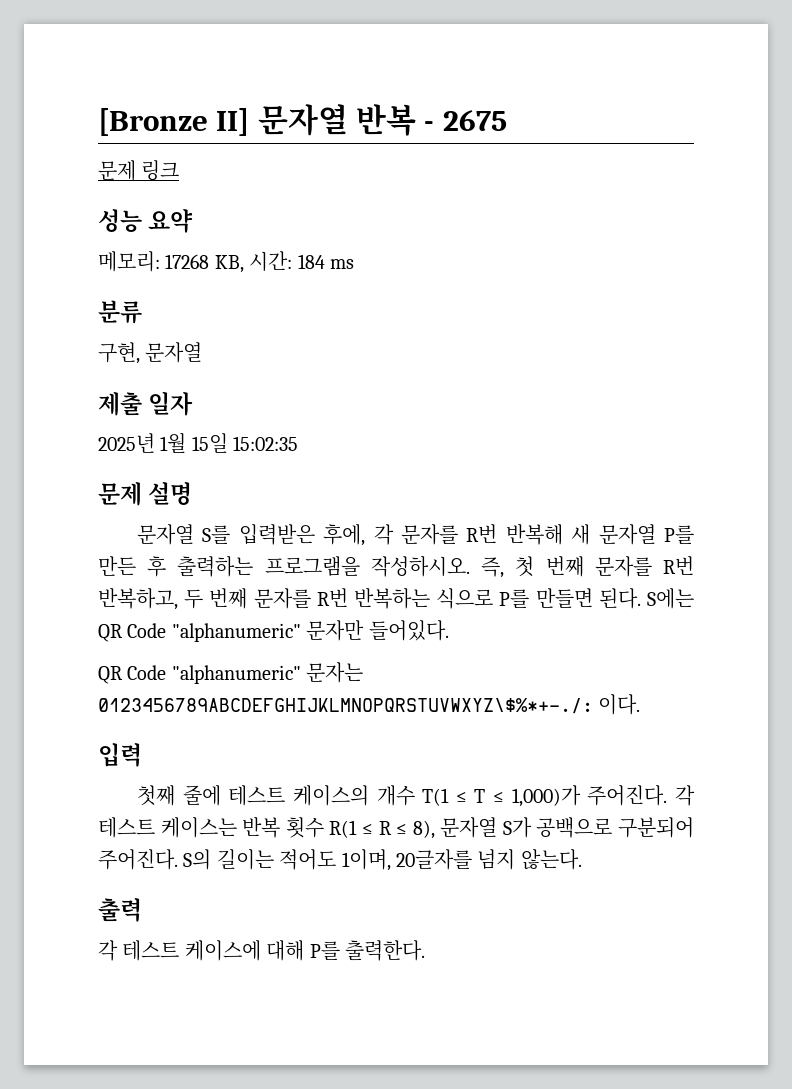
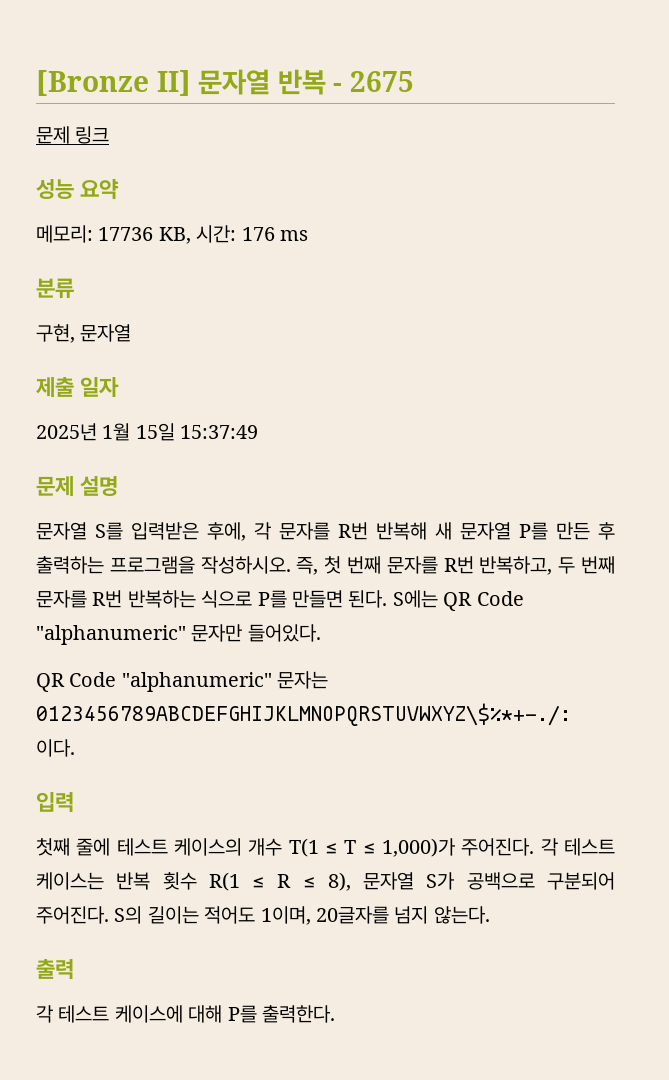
- 메모리: 17268 KB, 시간: 184 ms
+ 메모리: 17736 KB, 시간: 176 ms
- 2025년 1월 15일 15:02:35
+ 2025년 1월 15일 15:37:49

